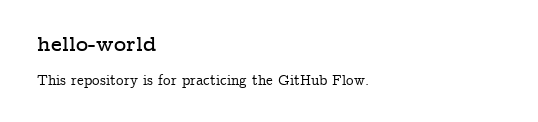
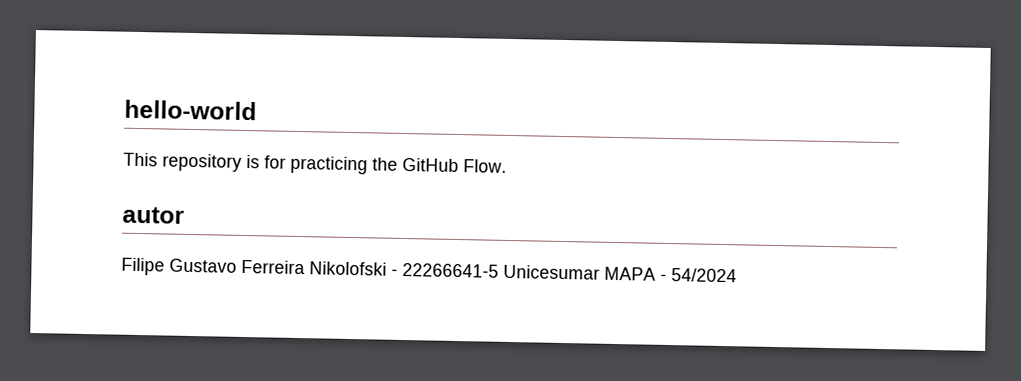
+ autor
+ Filipe Gustavo Ferreira Nikolofski - 22266641-5 Unicesumar MAPA - 54/2024

